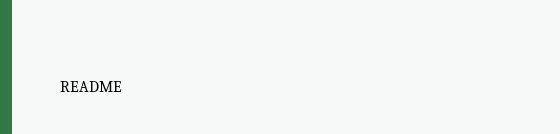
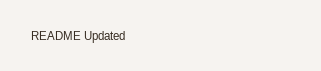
- README
+ README Updated

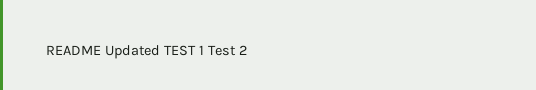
- README Updated
+ README Updated TEST 1 Test 2

